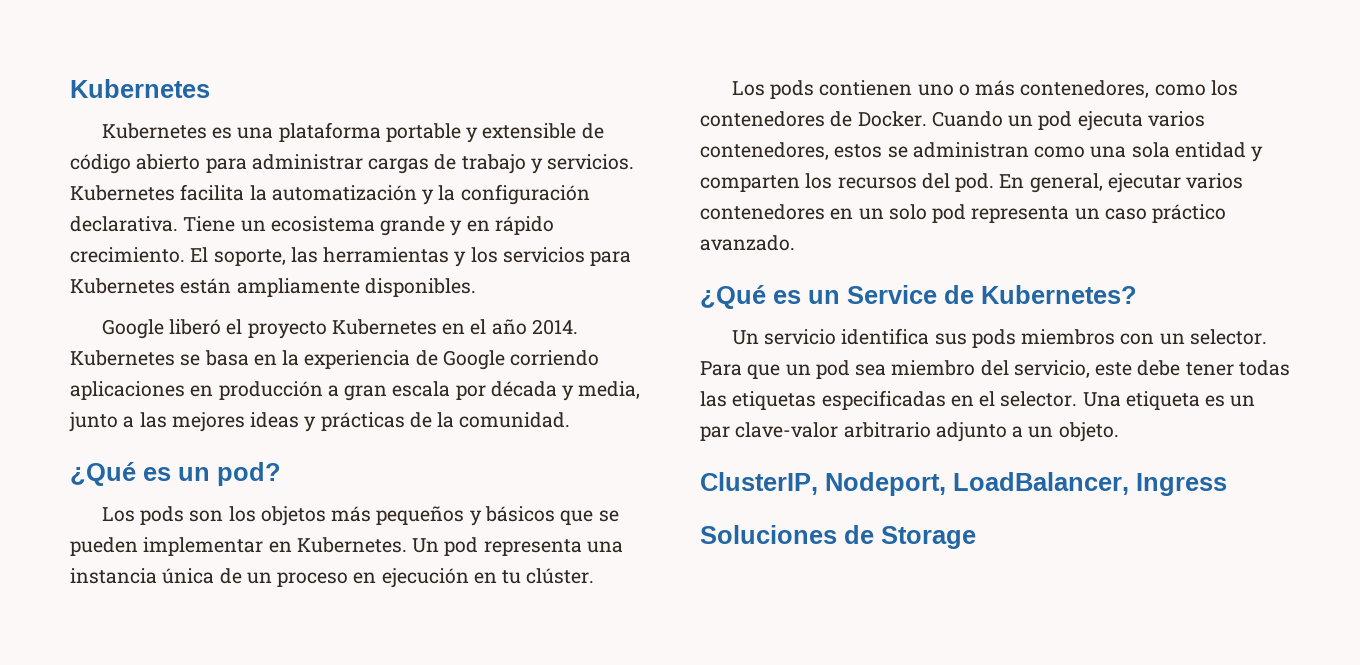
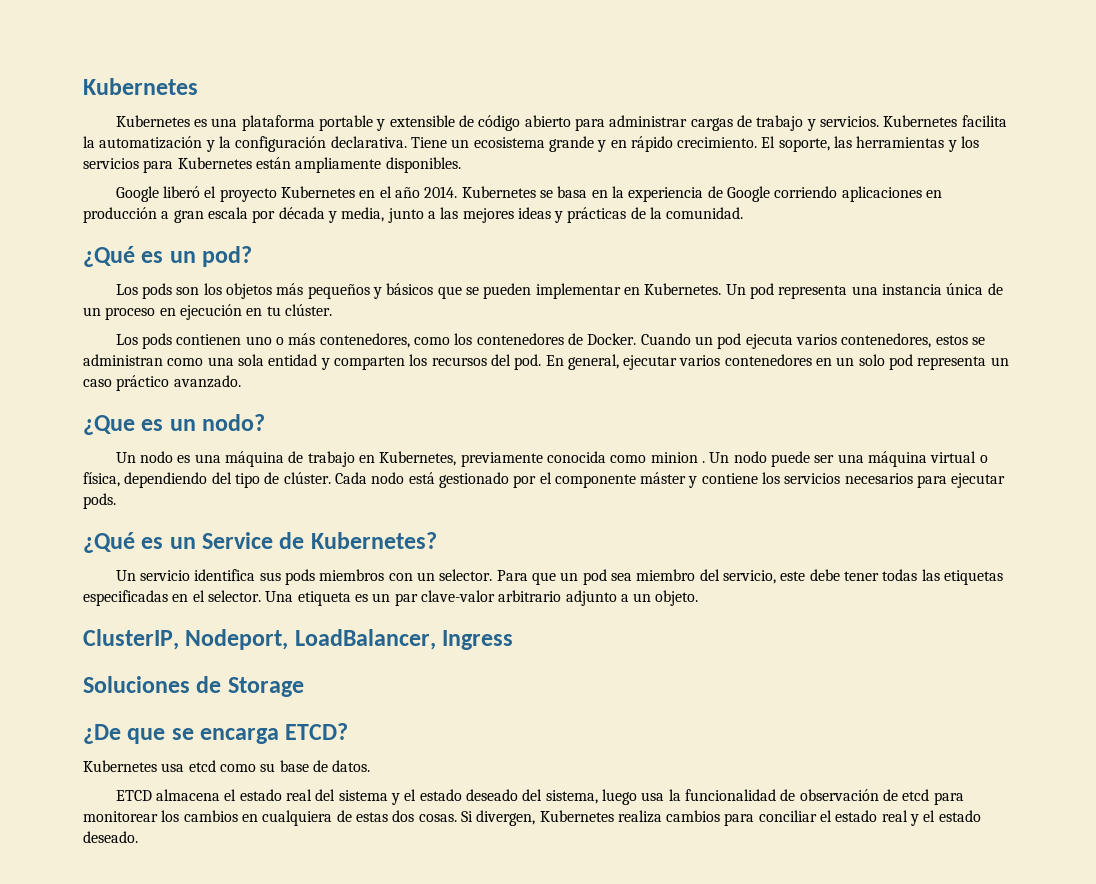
+ ¿Que es un nodo?
+ Un nodo es una máquina de trabajo en Kubernetes, previamente conocida como minion . Un nodo puede ser una máquina virtual o física, dependiendo del tipo de clúster. Cada nodo está gestionado por el componente máster y contiene los servicios necesarios para ejecutar pods.
+ ¿De que se encarga ETCD?
+ Kubernetes usa etcd como su base de datos.
+ ETCD almacena el estado real del sistema y el estado deseado del sistema, luego usa la funcionalidad de observación de etcd para monitorear los cambios en cualquiera de estas dos cosas. Si divergen, Kubernetes realiza cambios para conciliar el estado real y el estado deseado.

